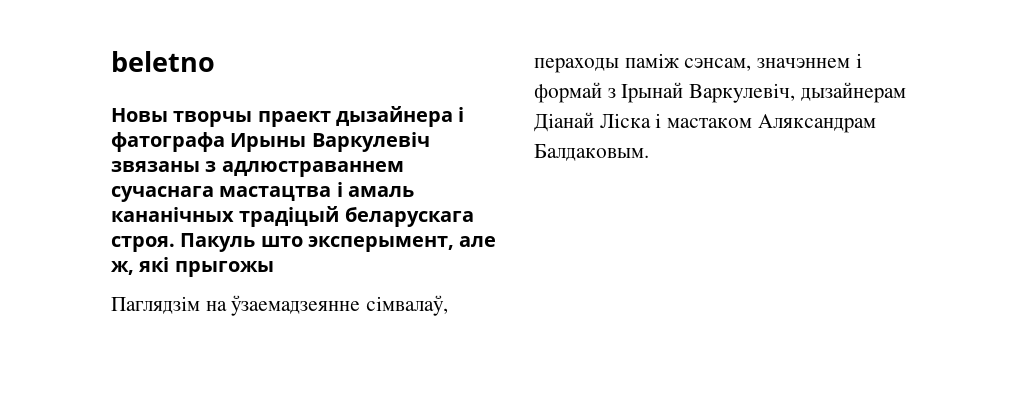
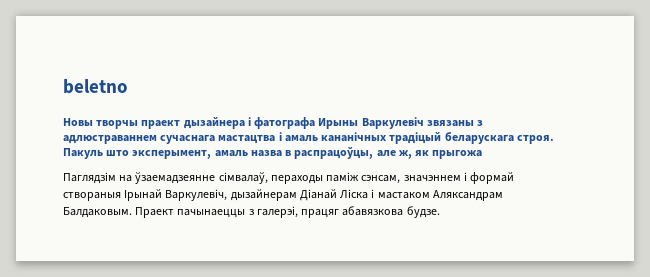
- Пакуль што эксперымент, але ж, які прыгожы
+ Пакуль што эксперымент, амаль назва в распрацоўцы, але ж, як прыгожа
- Паглядзім на ўзаемадзеянне сімвалаў, пераходы паміж сэнсам, значэннем і формай з Ірынай Варкулевіч, дызайнерам Діанай Ліска і мастаком Аляксандрам Балдаковым.
+ Паглядзім на ўзаемадзеянне сімвалаў, пераходы паміж сэнсам, значэннем і формай створаныя Ірынай Варкулевіч, дызайнерам Діанай Ліска і мастаком Аляксандрам Балдаковым.
+ Праект пачынаеццы з галерэі, працяг абавязкова будзе.

